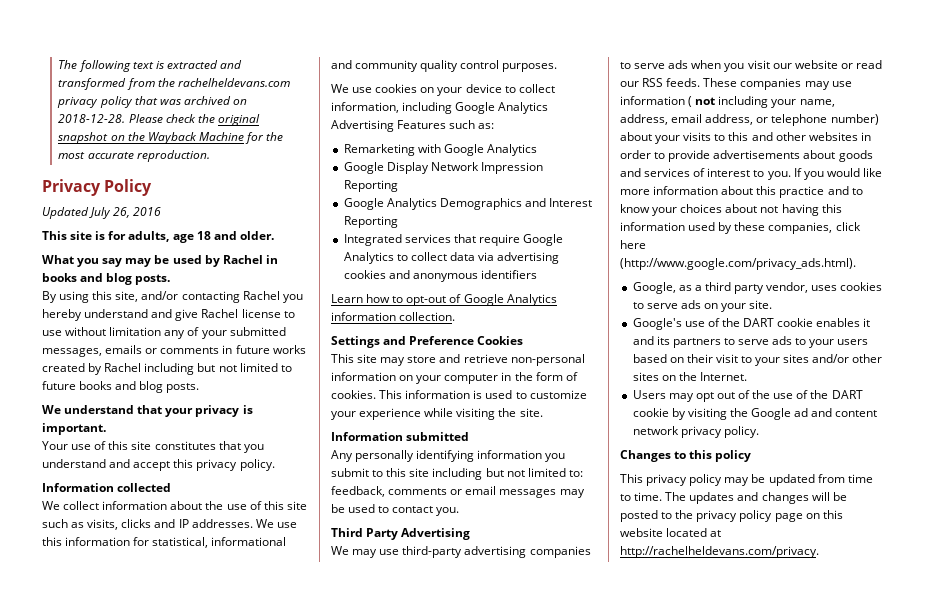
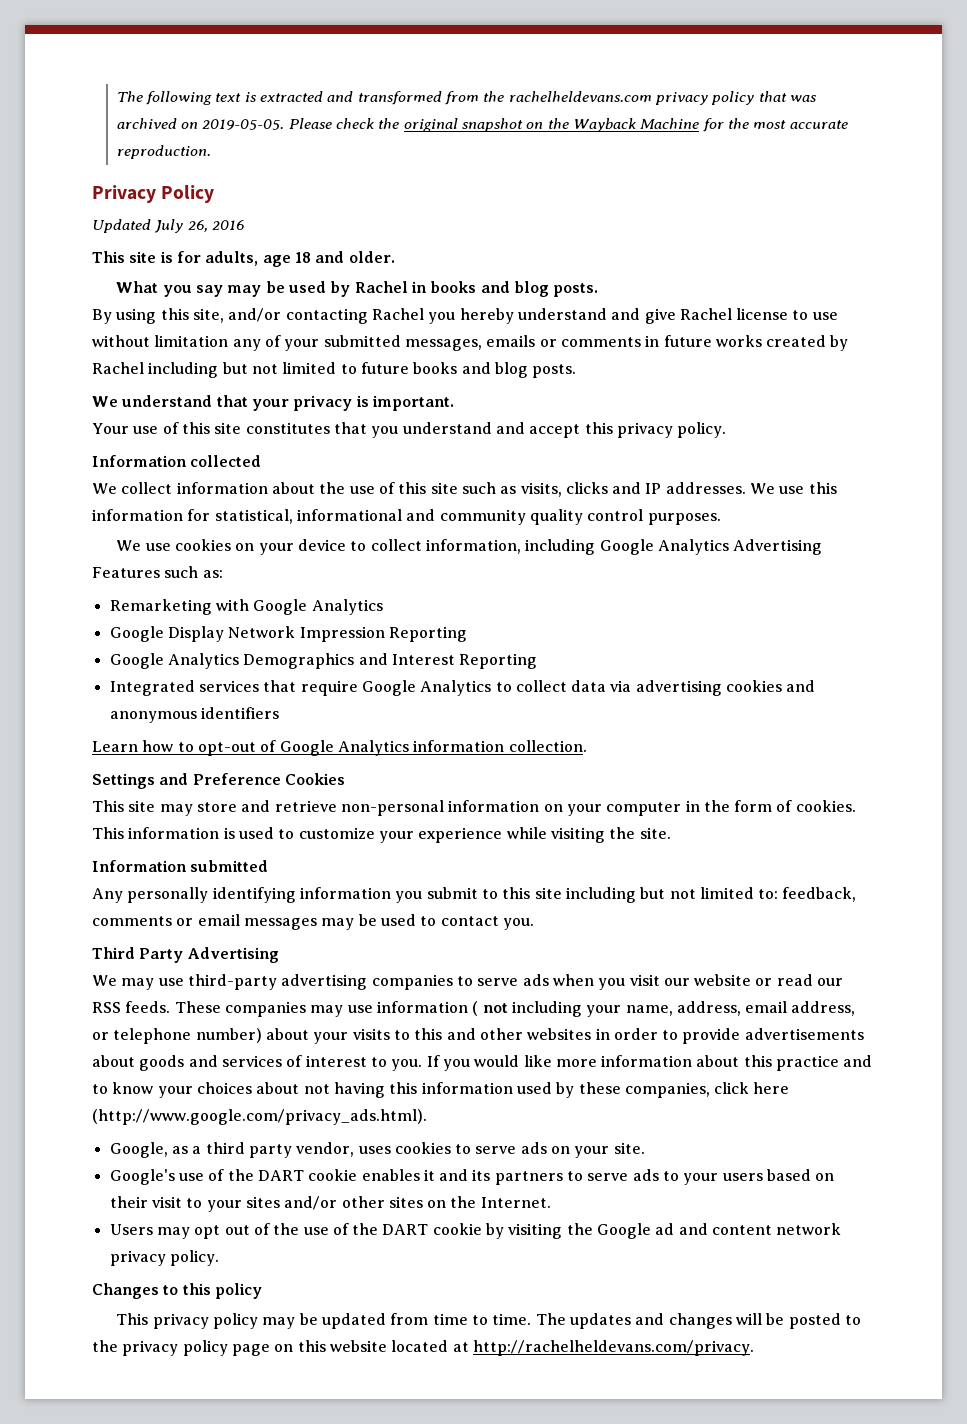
- The following text is extracted and transformed from the rachelheldevans.com privacy policy that was archived on 2018-12-28.
+ The following text is extracted and transformed from the rachelheldevans.com privacy policy that was archived on 2019-05-05.

